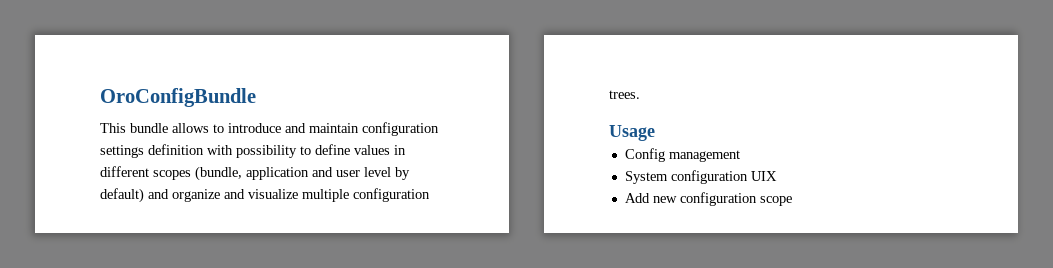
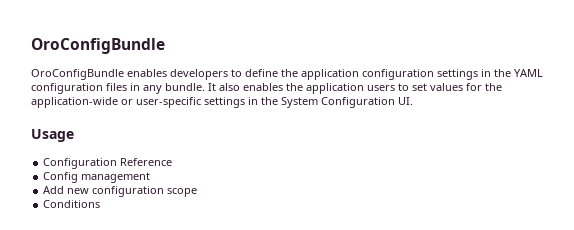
- This bundle allows to introduce and maintain configuration settings definition with possibility to define values in different scopes (bundle, application and user level by default) and organize and visualize multiple configuration trees.
+ OroConfigBundle enables developers to define the application configuration settings in the YAML configuration files in any bundle. It also enables the application users to set values for the application-wide or user-specific settings in the System Configuration UI.
+ Configuration Reference
- System configuration UIX
+ Conditions

